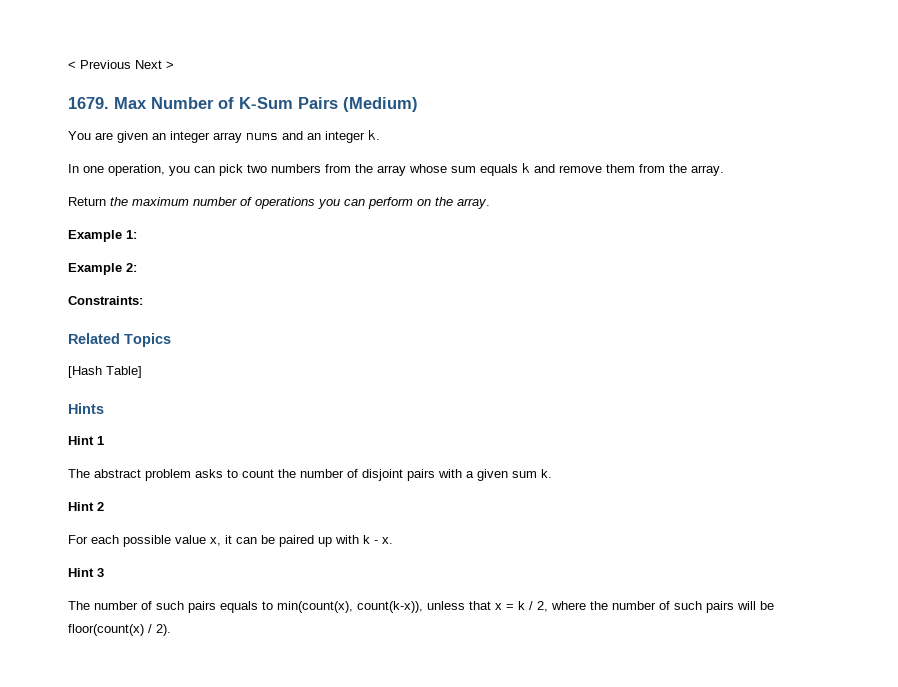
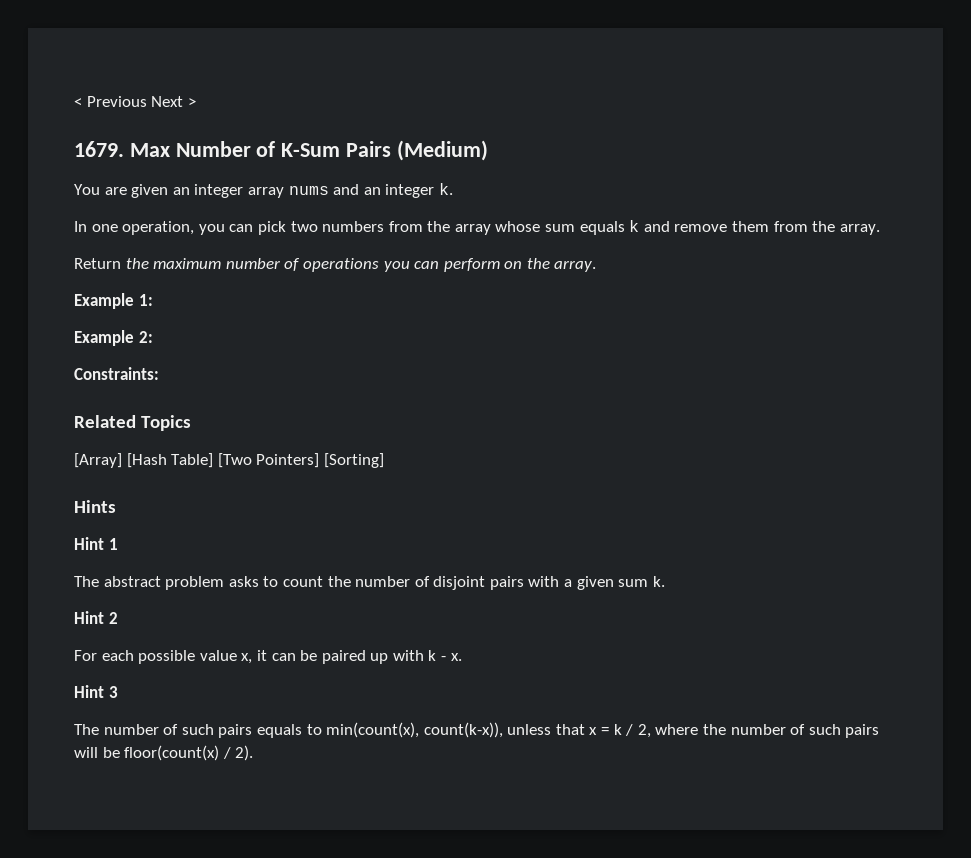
- [Hash Table]
+ [Array] [Hash Table] [Two Pointers] [Sorting]

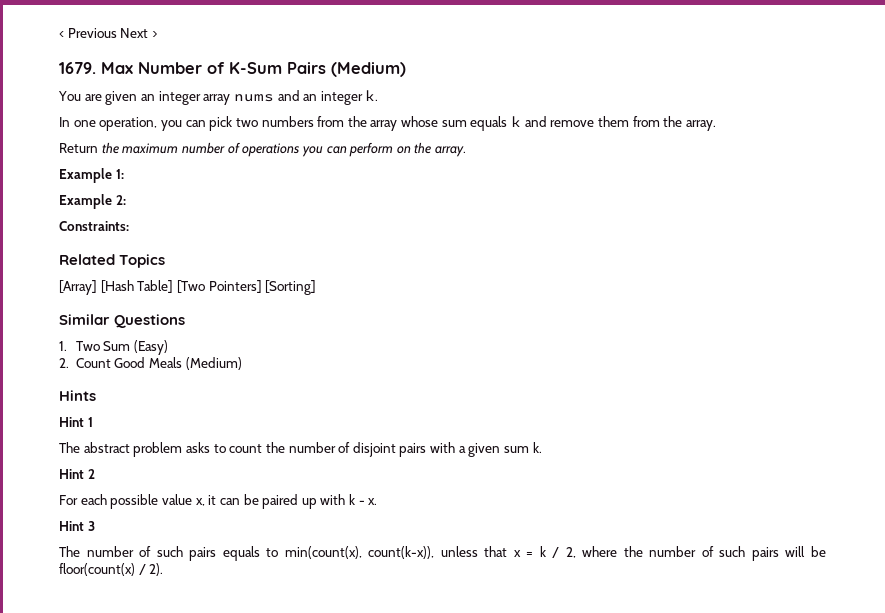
+ Similar Questions
+ 1. Two Sum (Easy)
+ 2. Count Good Meals (Medium)

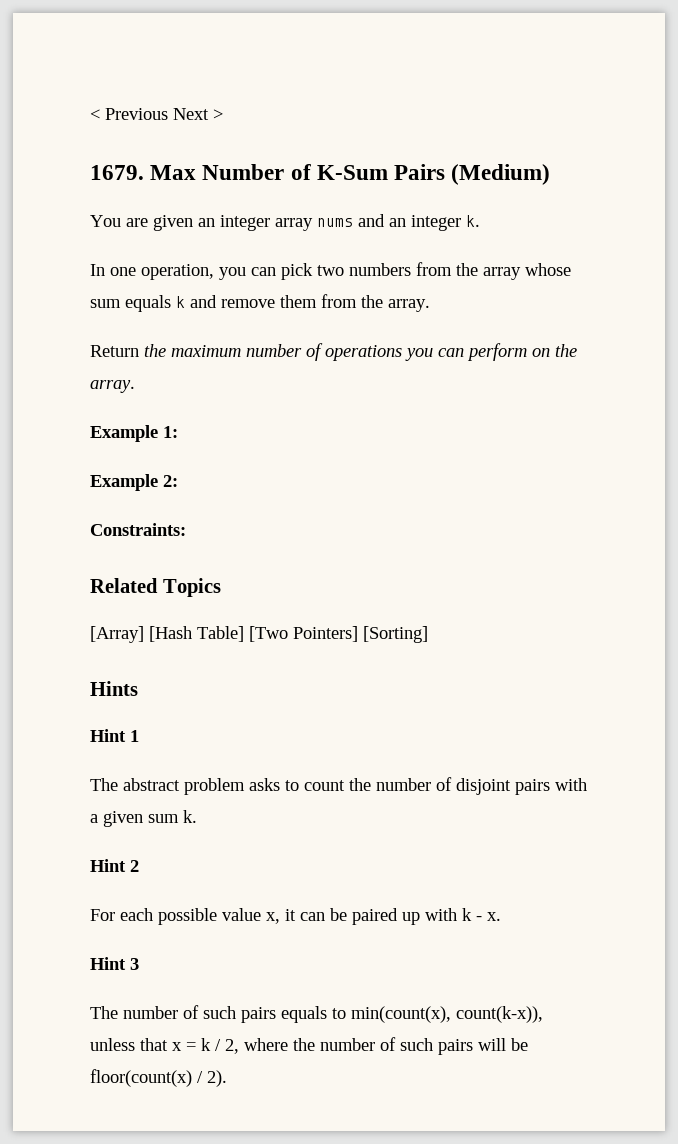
- Similar Questions
- 1. Two Sum (Easy)
- 2. Count Good Meals (Medium)

